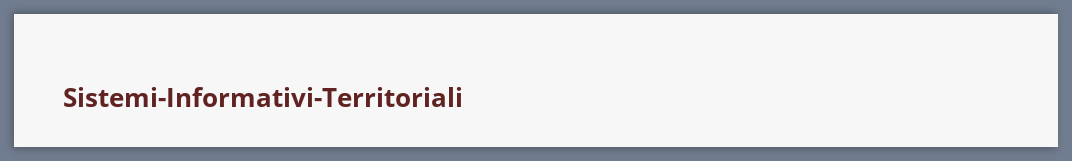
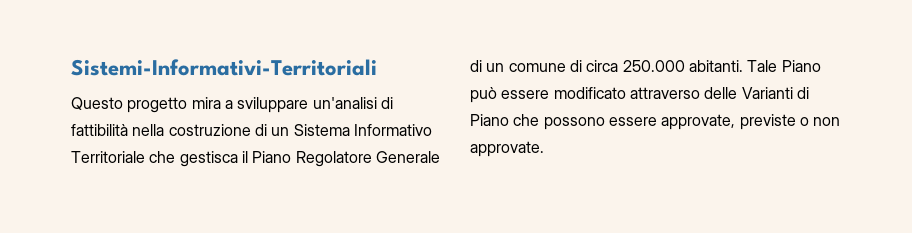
+ Questo progetto mira a sviluppare un'analisi di fattibilità nella costruzione di un Sistema Informativo Territoriale che gestisca il Piano Regolatore Generale di un comune di circa 250.000 abitanti. Tale Piano può essere modificato attraverso delle Varianti di Piano che possono essere approvate, previste o non approvate.

